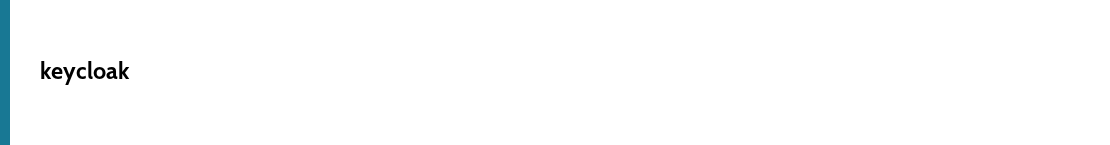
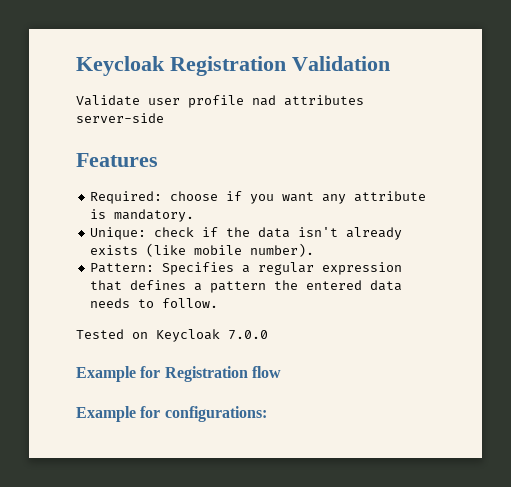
- keycloak
+ Keycloak Registration Validation
+ Validate user profile nad attributes server-side
+ Features
+ Required: choose if you want any attribute is mandatory.
+ Unique: check if the data isn't already exists (like mobile number).
+ Pattern: Specifies a regular expression that defines a pattern the entered data needs to follow.
+ Tested on Keycloak 7.0.0
+ Example for Registration flow
+ Example for configurations:

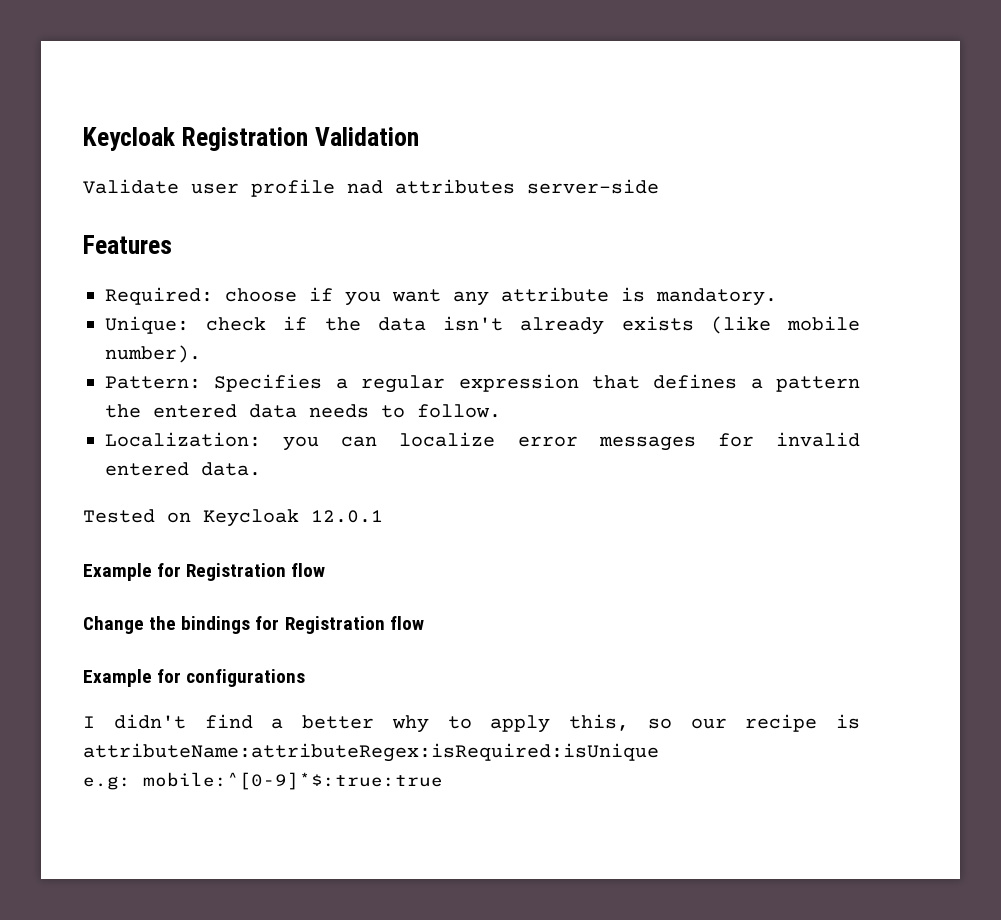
+ Localization: you can localize error messages for invalid entered data.
- Tested on Keycloak 7.0.0
+ Tested on Keycloak 12.0.1
- Example for configurations:
+ Change the bindings for Registration flow
+ Example for configurations
+ I didn't find a better why to apply this, so our recipe is attributeName:attributeRegex:isRequired:isUnique
+ e.g: mobile:^[0-9]*$:true:true

